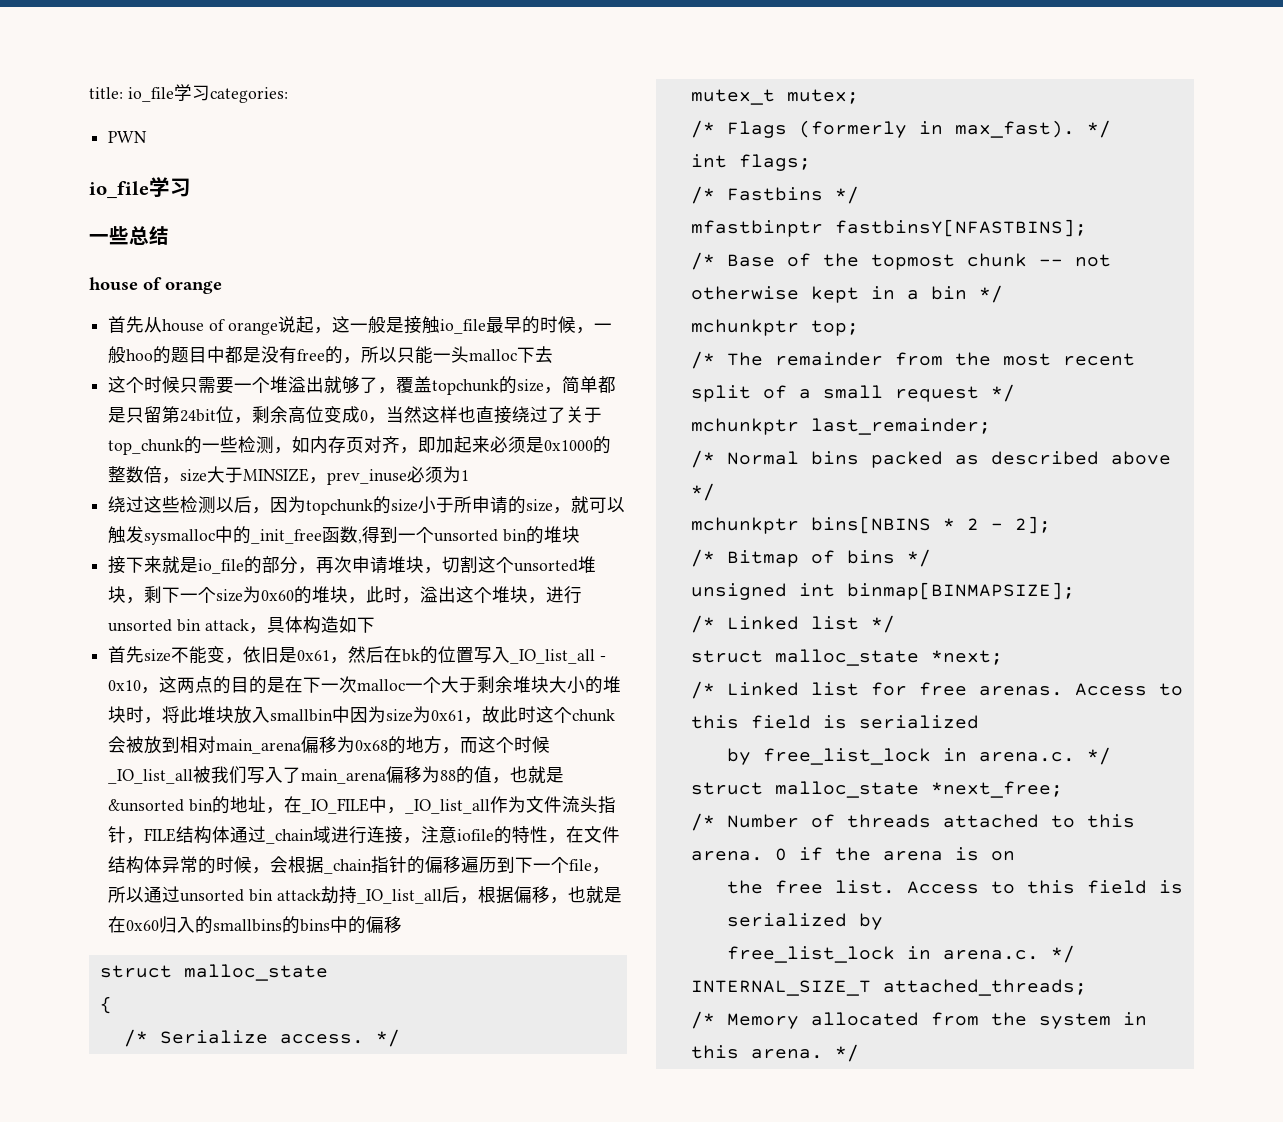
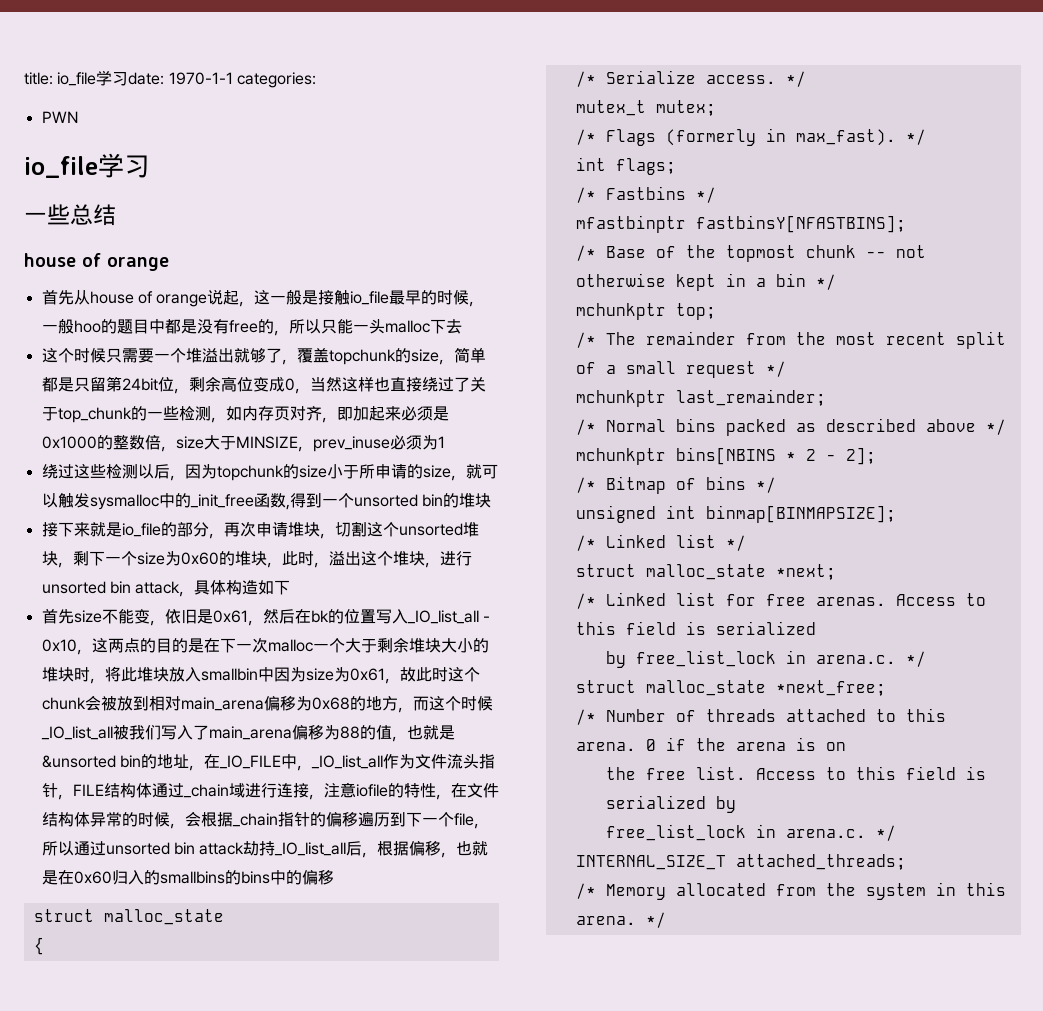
- title: io_file学习categories:
+ title: io_file学习date: 1970-1-1 categories:

